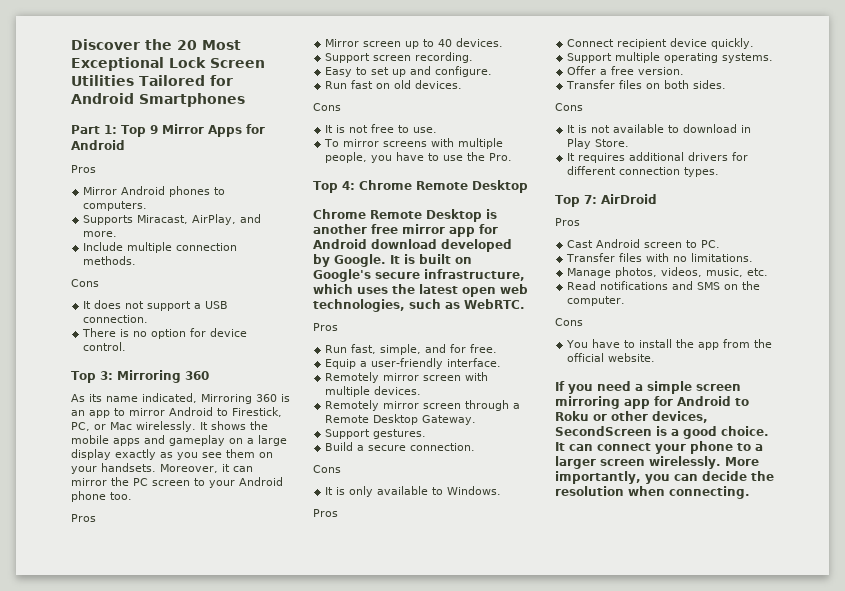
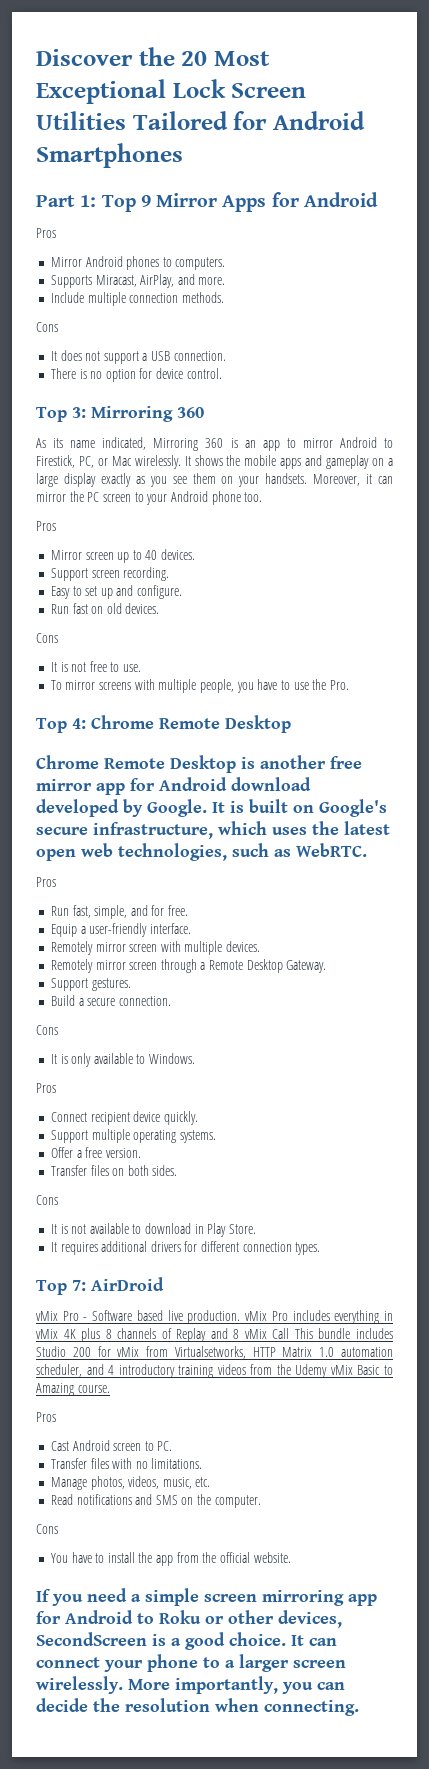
+ vMix Pro - Software based live production. vMix Pro includes everything in vMix 4K plus 8 channels of Replay and 8 vMix Call This bundle includes Studio 200 for vMix from Virtualsetworks, HTTP Matrix 1.0 automation scheduler, and 4 introductory training videos from the Udemy vMix Basic to Amazing course.

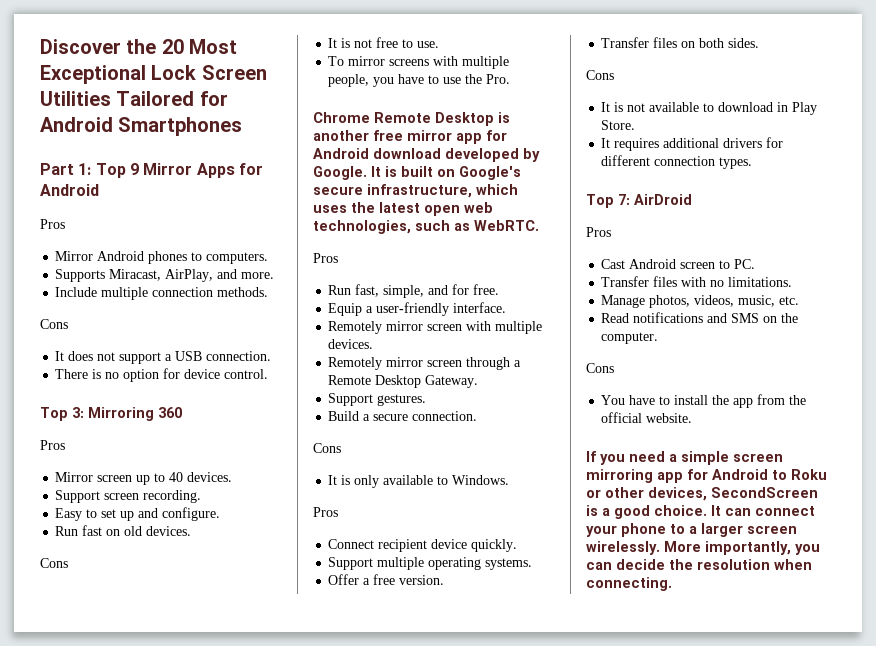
- As its name indicated, Mirroring 360 is an app to mirror Android to Firestick, PC, or Mac wirelessly. It shows the mobile apps and gameplay on a large display exactly as you see them on your handsets. Moreover, it can mirror the PC screen to your Android phone too.
- Top 4: Chrome Remote Desktop
- vMix Pro - Software based live production. vMix Pro includes everything in vMix 4K plus 8 channels of Replay and 8 vMix Call This bundle includes Studio 200 for vMix from Virtualsetworks, HTTP Matrix 1.0 automation scheduler, and 4 introductory training videos from the Udemy vMix Basic to Amazing course.

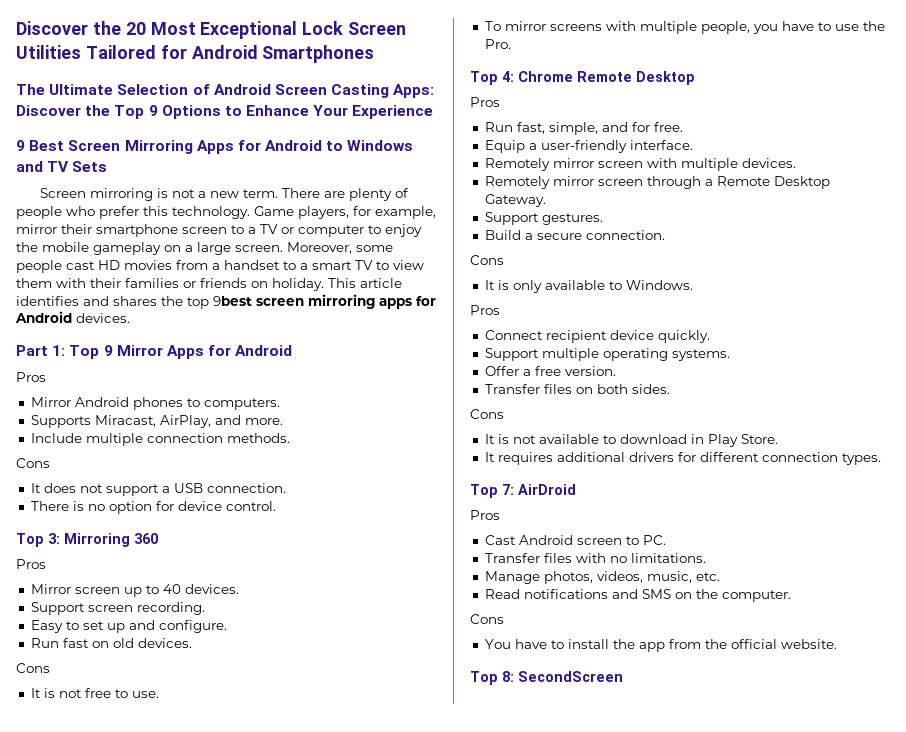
+ The Ultimate Selection of Android Screen Casting Apps: Discover the Top 9 Options to Enhance Your Experience
+ 9 Best Screen Mirroring Apps for Android to Windows and TV Sets
+ Screen mirroring is not a new term. There are plenty of people who prefer this technology. Game players, for example, mirror their smartphone screen to a TV or computer to enjoy the mobile gameplay on a large screen. Moreover, some people cast HD movies from a handset to a smart TV to view them with their families or friends on holiday. This article identifies and shares the top 9best screen mirroring apps for Android devices.
- Chrome Remote Desktop is another free mirror app for Android download developed by Google. It is built on Google's secure infrastructure, which uses the latest open web technologies, such as WebRTC.
+ Top 4: Chrome Remote Desktop
- If you need a simple screen mirroring app for Android to Roku or other devices, SecondScreen is a good choice. It can connect your phone to a larger screen wirelessly. More importantly, you can decide the resolution when connecting.
+ Top 8: SecondScreen

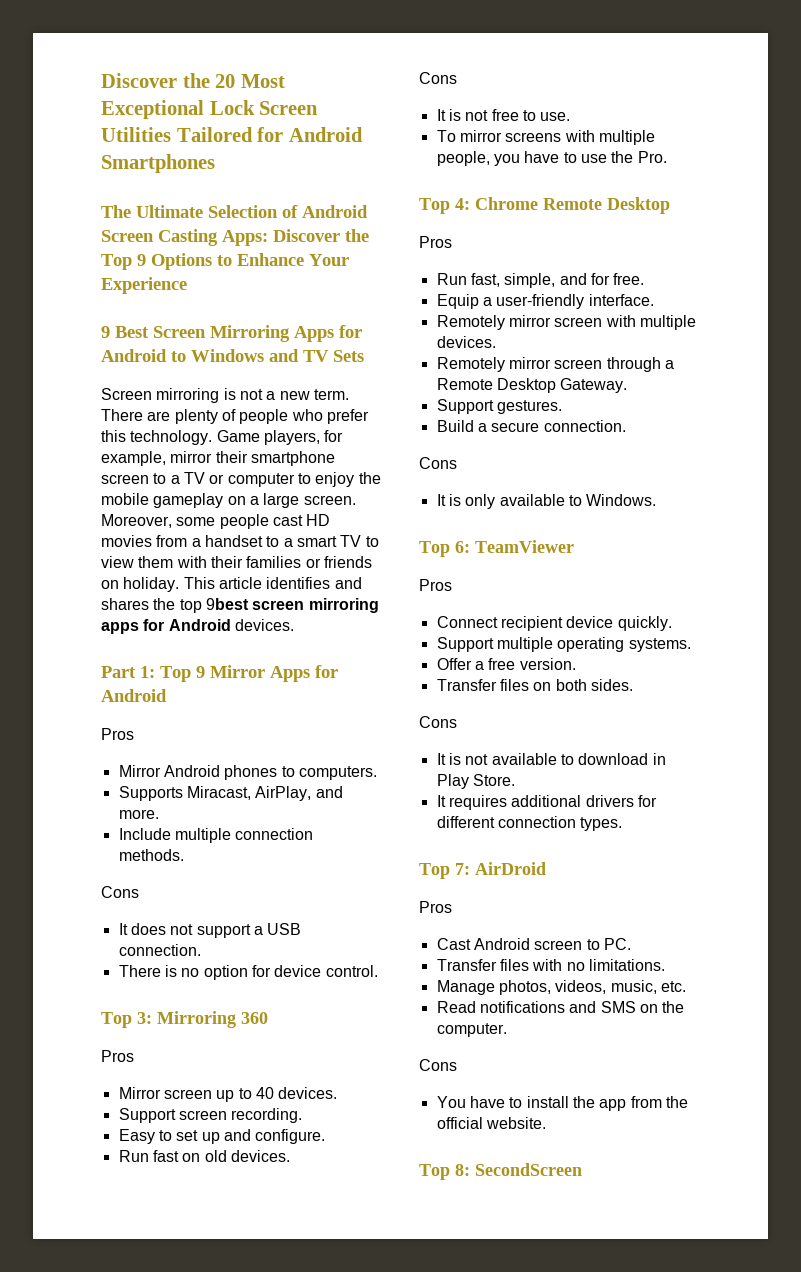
+ Top 6: TeamViewer

